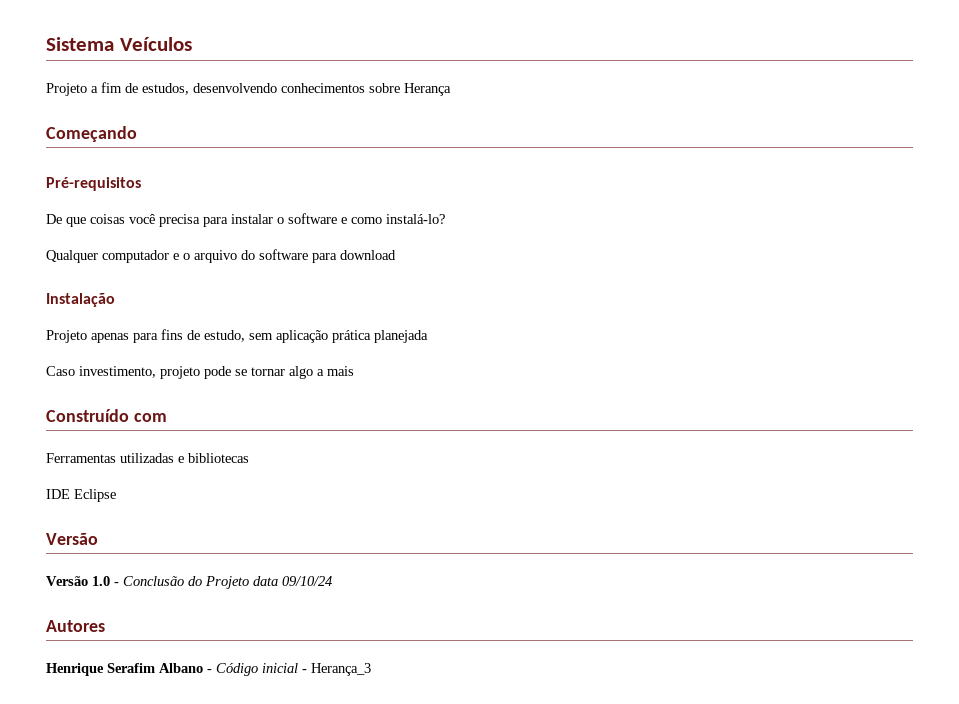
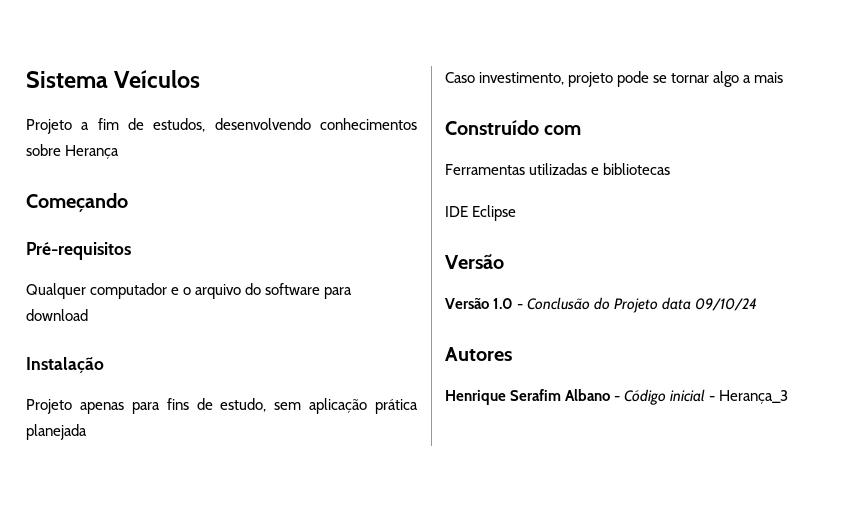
- De que coisas você precisa para instalar o software e como instalá-lo?

